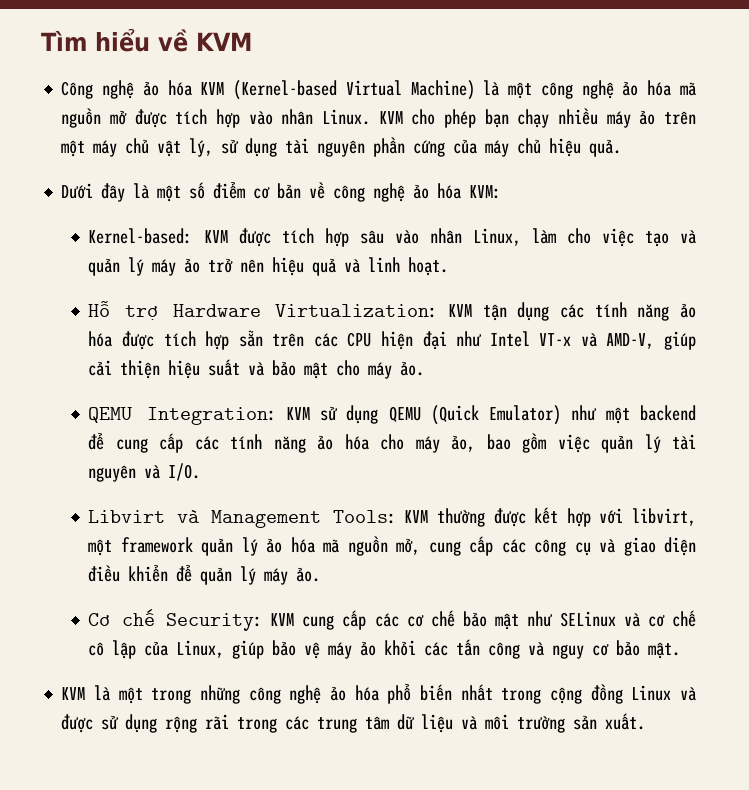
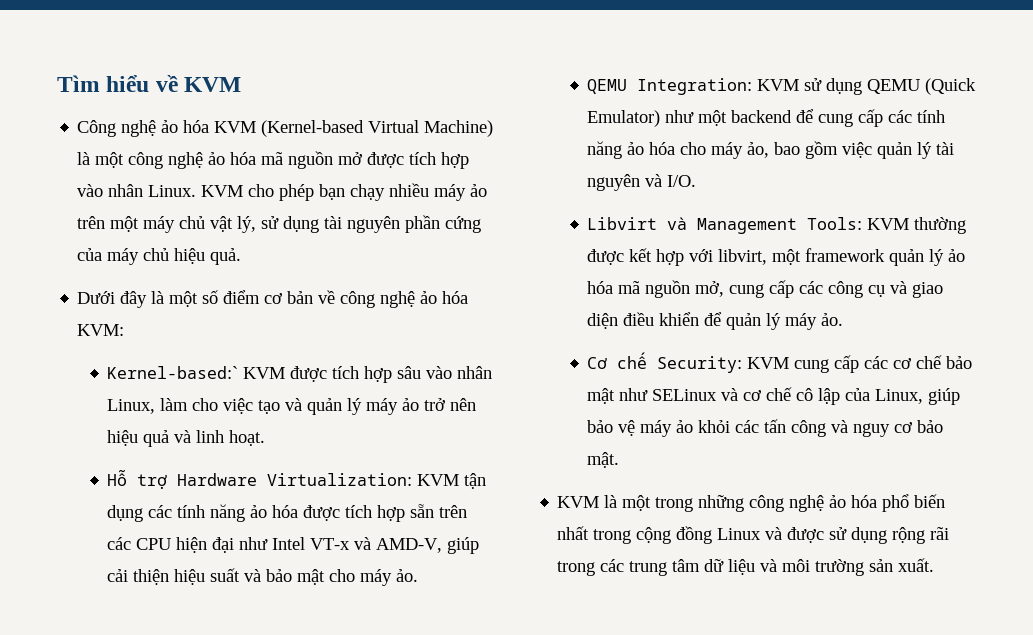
- Kernel-based: KVM được tích hợp sâu vào nhân Linux, làm cho việc tạo và quản lý máy ảo trở nên hiệu quả và linh hoạt.
+ Kernel-based:` KVM được tích hợp sâu vào nhân Linux, làm cho việc tạo và quản lý máy ảo trở nên hiệu quả và linh hoạt.

